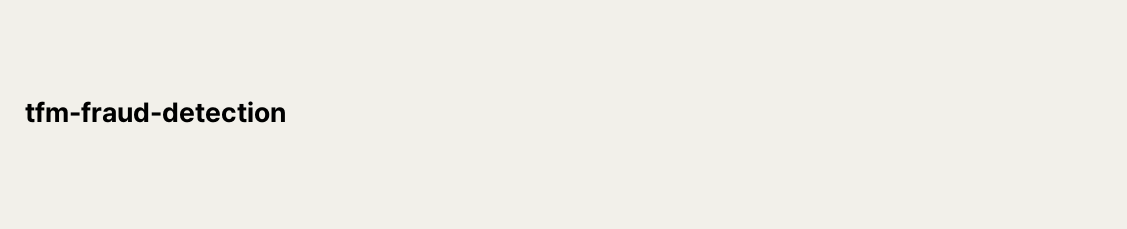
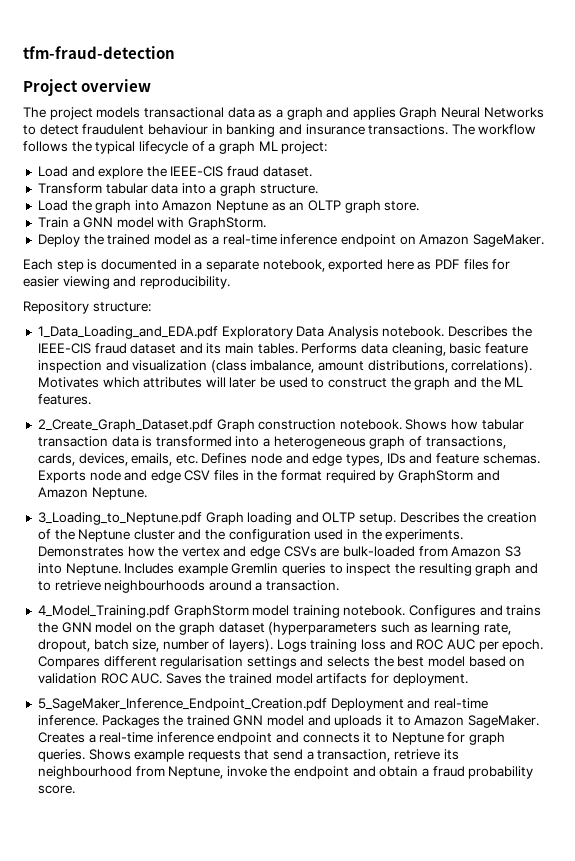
+ Project overview
+ The project models transactional data as a graph and applies Graph Neural Networks to detect fraudulent behaviour in banking and insurance transactions. The workflow follows the typical lifecycle of a graph ML project:
+ Load and explore the IEEE‑CIS fraud dataset.
+ Transform tabular data into a graph structure.
+ Load the graph into Amazon Neptune as an OLTP graph store.
+ Train a GNN model with GraphStorm.
+ Deploy the trained model as a real‑time inference endpoint on Amazon SageMaker.
+ Each step is documented in a separate notebook, exported here as PDF files for easier viewing and reproducibility.
+ Repository structure:
+ 1_Data_Loading_and_EDA.pdf Exploratory Data Analysis notebook. Describes the IEEE‑CIS fraud dataset and its main tables. Performs data cleaning, basic feature inspection and visualization (class imbalance, amount distributions, correlations). Motivates which attributes will later be used to construct the graph and the ML features.
+ 2_Create_Graph_Dataset.pdf Graph construction notebook. Shows how tabular transaction data is transformed into a heterogeneous graph of transactions, cards, devices, emails, etc. Defines node and edge types, IDs and feature schemas. Exports node and edge CSV files in the format required by GraphStorm and Amazon Neptune.
+ 3_Loading_to_Neptune.pdf Graph loading and OLTP setup. Describes the creation of the Neptune cluster and the configuration used in the experiments. Demonstrates how the vertex and edge CSVs are bulk‑loaded from Amazon S3 into Neptune. Includes example Gremlin queries to inspect the resulting graph and to retrieve neighbourhoods around a transaction.
+ 4_Model_Training.pdf GraphStorm model training notebook. Configures and trains the GNN model on the graph dataset (hyperparameters such as learning rate, dropout, batch size, number of layers). Logs training loss and ROC AUC per epoch. Compares different regularisation settings and selects the best model based on validation ROC AUC. Saves the trained model artifacts for deployment.
+ 5_SageMaker_Inference_Endpoint_Creation.pdf Deployment and real‑time inference. Packages the trained GNN model and uploads it to Amazon SageMaker. Creates a real‑time inference endpoint and connects it to Neptune for graph queries. Shows example requests that send a transaction, retrieve its neighbourhood from Neptune, invoke the endpoint and obtain a fraud probability score.

